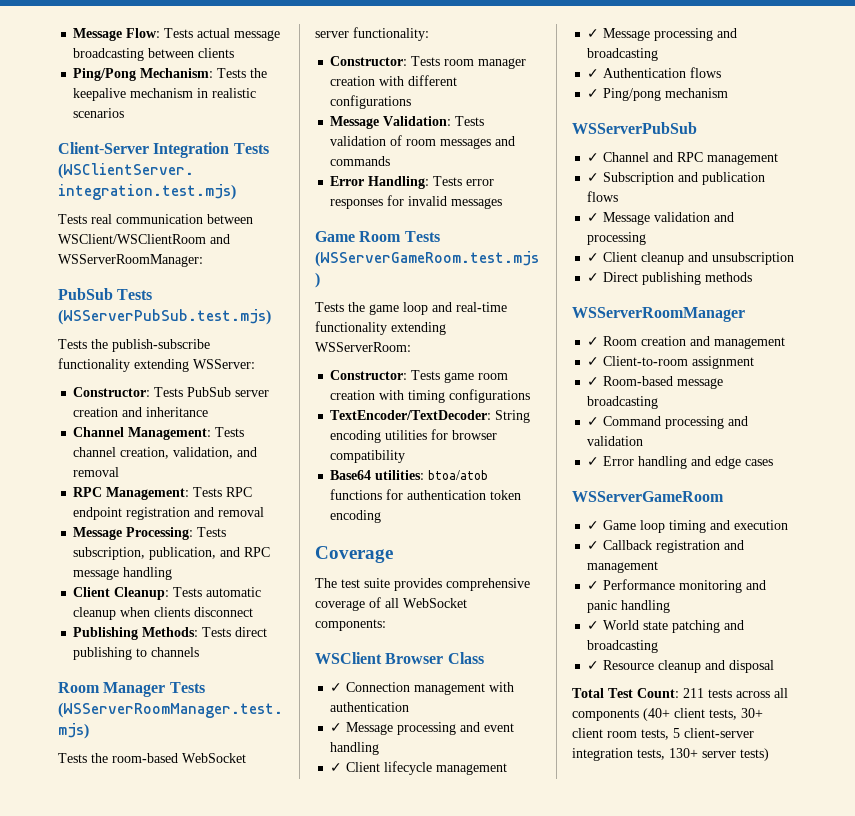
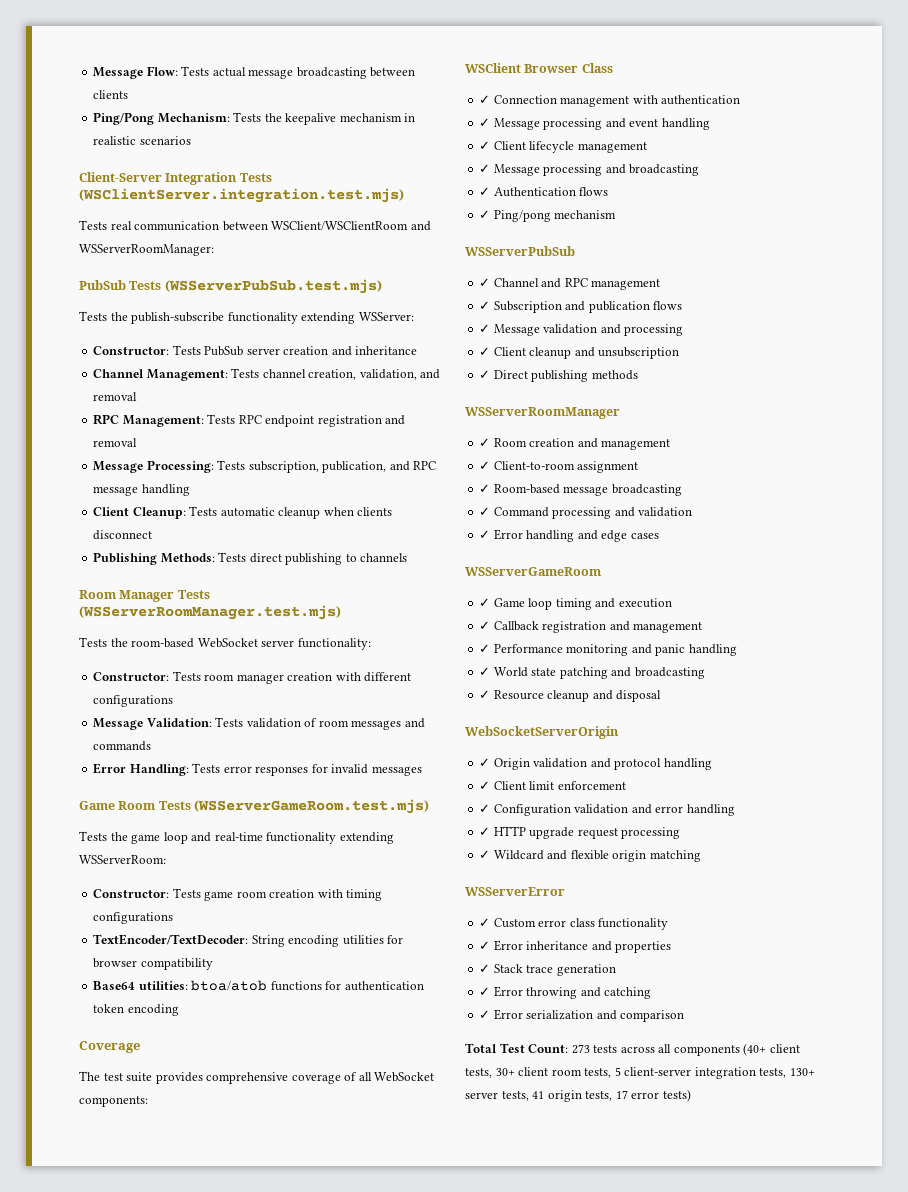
+ WebSocketServerOrigin
+ ✓ Origin validation and protocol handling
+ ✓ Client limit enforcement
+ ✓ Configuration validation and error handling
+ ✓ HTTP upgrade request processing
+ ✓ Wildcard and flexible origin matching
+ WSServerError
+ ✓ Custom error class functionality
+ ✓ Error inheritance and properties
+ ✓ Stack trace generation
+ ✓ Error throwing and catching
+ ✓ Error serialization and comparison
- Total Test Count: 211 tests across all components (40+ client tests, 30+ client room tests, 5 client-server integration tests, 130+ server tests)
+ Total Test Count: 273 tests across all components (40+ client tests, 30+ client room tests, 5 client-server integration tests, 130+ server tests, 41 origin tests, 17 error tests)

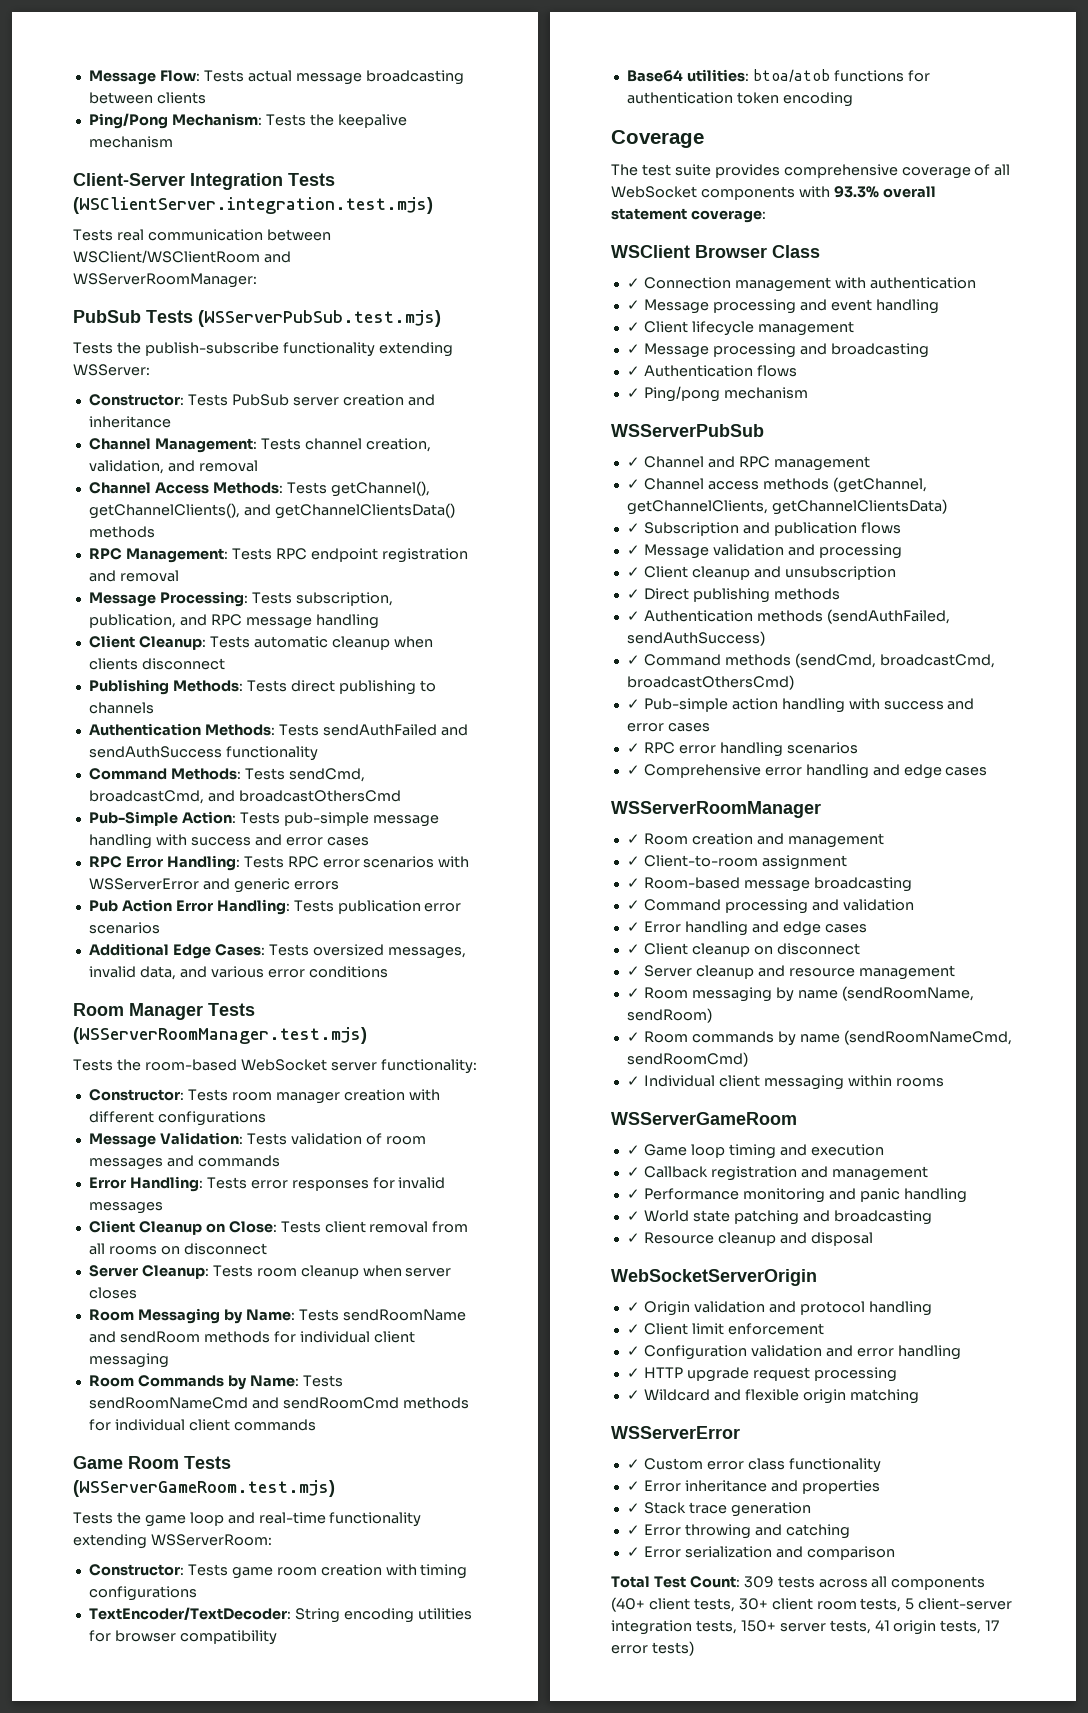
- Ping/Pong Mechanism: Tests the keepalive mechanism in realistic scenarios
+ Ping/Pong Mechanism: Tests the keepalive mechanism
+ Channel Access Methods: Tests getChannel(), getChannelClients(), and getChannelClientsData() methods
+ Authentication Methods: Tests sendAuthFailed and sendAuthSuccess functionality
+ Command Methods: Tests sendCmd, broadcastCmd, and broadcastOthersCmd
+ Pub-Simple Action: Tests pub-simple message handling with success and error cases
+ RPC Error Handling: Tests RPC error scenarios with WSServerError and generic errors
+ Pub Action Error Handling: Tests publication error scenarios
+ Additional Edge Cases: Tests oversized messages, invalid data, and various error conditions
+ Client Cleanup on Close: Tests client removal from all rooms on disconnect
+ Server Cleanup: Tests room cleanup when server closes
+ Room Messaging by Name: Tests sendRoomName and sendRoom methods for individual client messaging
+ Room Commands by Name: Tests sendRoomNameCmd and sendRoomCmd methods for individual client commands
- The test suite provides comprehensive coverage of all WebSocket components:
+ The test suite provides comprehensive coverage of all WebSocket components with 93.3% overall statement coverage:
+ ✓ Channel access methods (getChannel, getChannelClients, getChannelClientsData)
+ ✓ Authentication methods (sendAuthFailed, sendAuthSuccess)
+ ✓ Command methods (sendCmd, broadcastCmd, broadcastOthersCmd)
+ ✓ Pub-simple action handling with success and error cases
+ ✓ RPC error handling scenarios
+ ✓ Comprehensive error handling and edge cases
+ ✓ Client cleanup on disconnect
+ ✓ Server cleanup and resource management
+ ✓ Room messaging by name (sendRoomName, sendRoom)
+ ✓ Room commands by name (sendRoomNameCmd, sendRoomCmd)
+ ✓ Individual client messaging within rooms
- Total Test Count: 273 tests across all components (40+ client tests, 30+ client room tests, 5 client-server integration tests, 130+ server tests, 41 origin tests, 17 error tests)
+ Total Test Count: 309 tests across all components (40+ client tests, 30+ client room tests, 5 client-server integration tests, 150+ server tests, 41 origin tests, 17 error tests)

